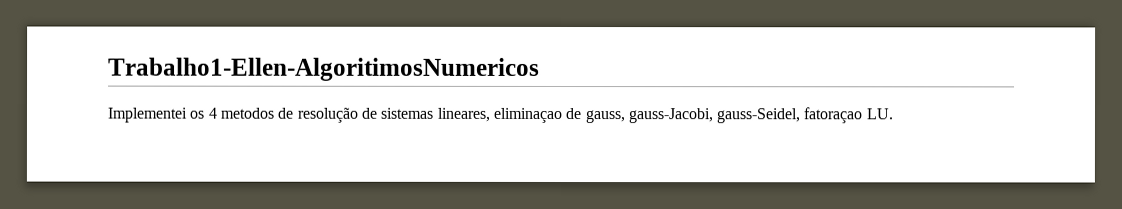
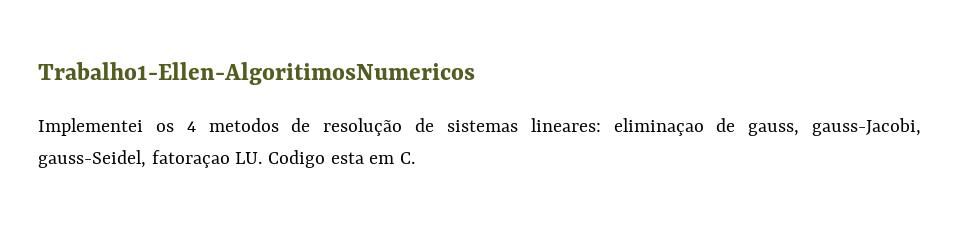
- Implementei os 4 metodos de resolução de sistemas lineares, eliminaçao de gauss, gauss-Jacobi, gauss-Seidel, fatoraçao LU.
+ Implementei os 4 metodos de resolução de sistemas lineares: eliminaçao de gauss, gauss-Jacobi, gauss-Seidel, fatoraçao LU. Codigo esta em C.

